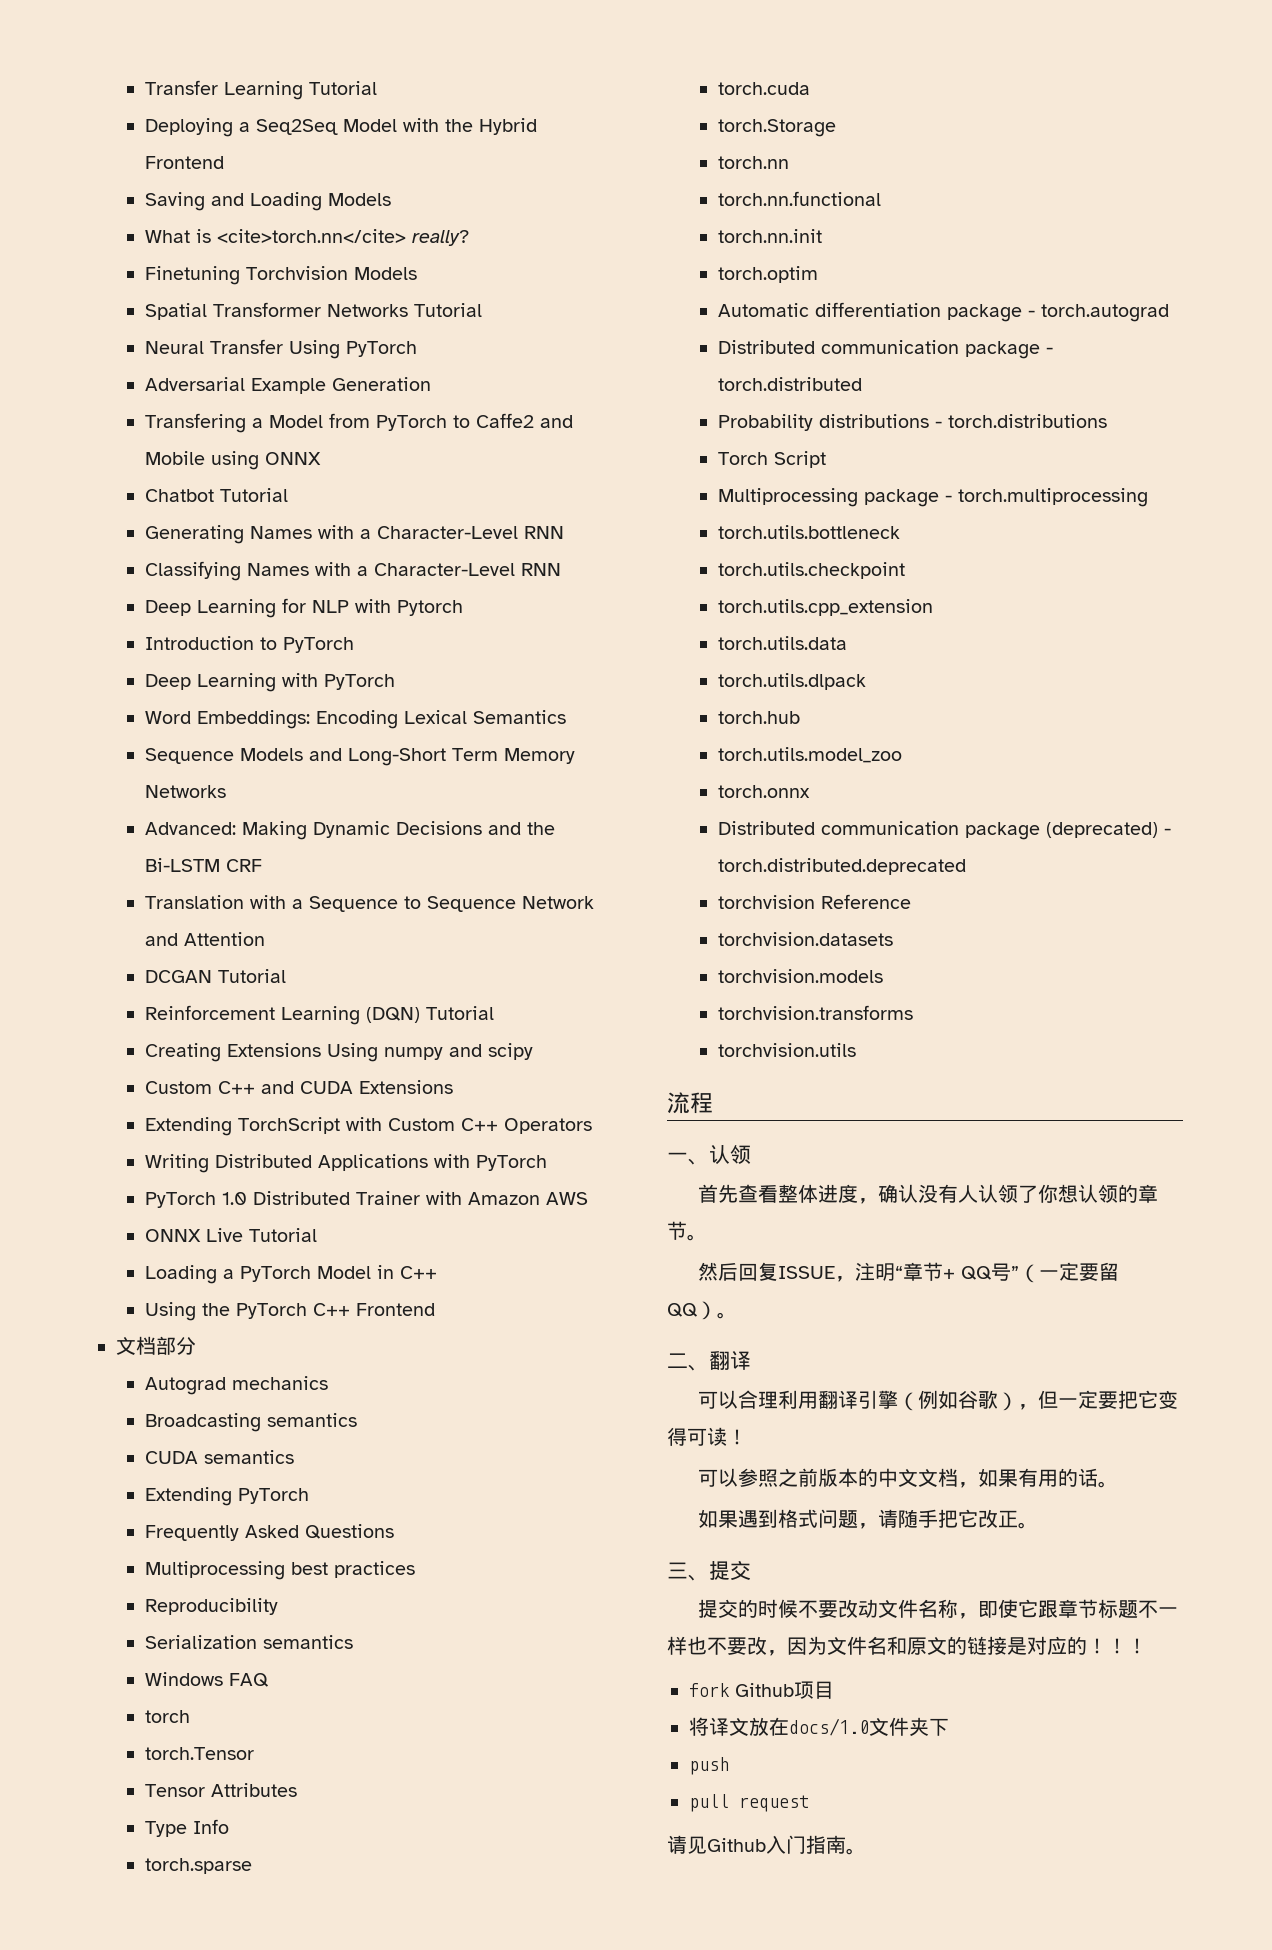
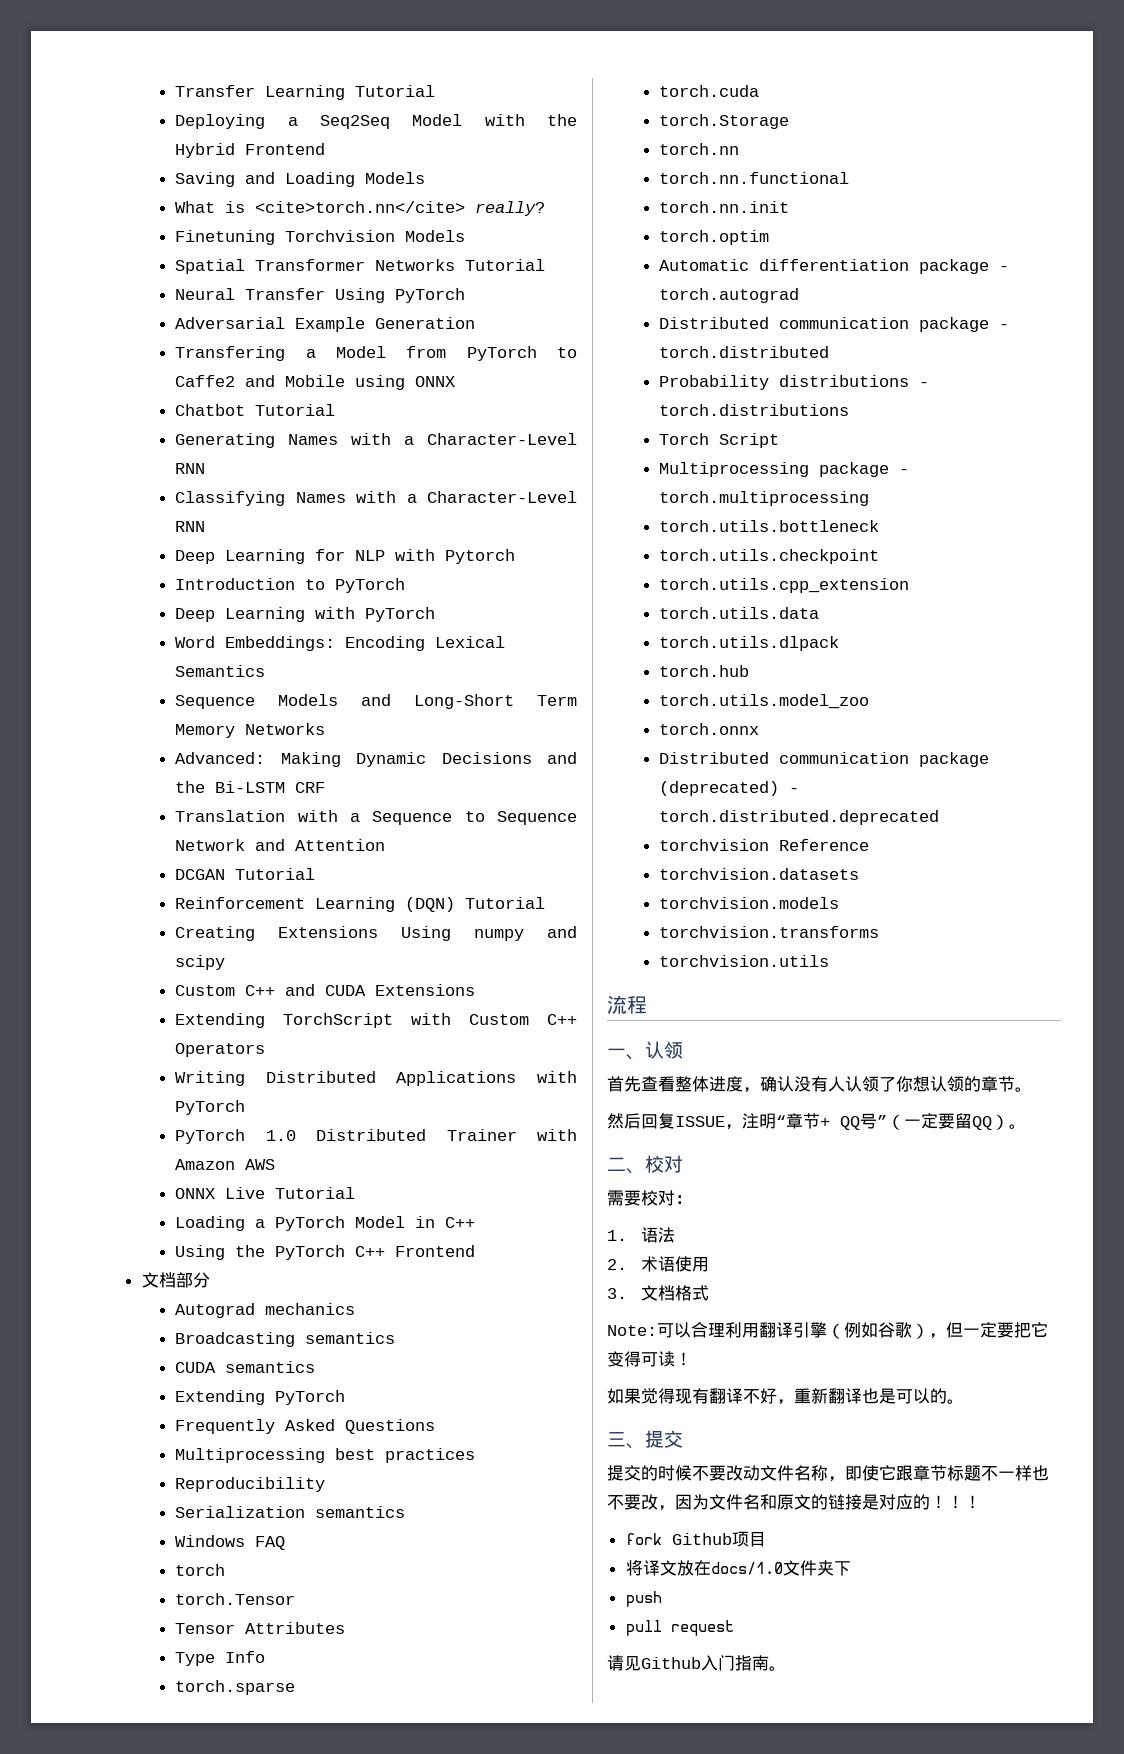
- 二、翻译
- 可以合理利用翻译引擎（例如谷歌），但一定要把它变得可读！
+ 二、校对
+ 需要校对：
+ 1.语法
+ 2.术语使用
+ 3.文档格式
+ Note:可以合理利用翻译引擎（例如谷歌），但一定要把它变得可读！
- 可以参照之前版本的中文文档，如果有用的话。
- 如果遇到格式问题，请随手把它改正。
+ 如果觉得现有翻译不好，重新翻译也是可以的。

